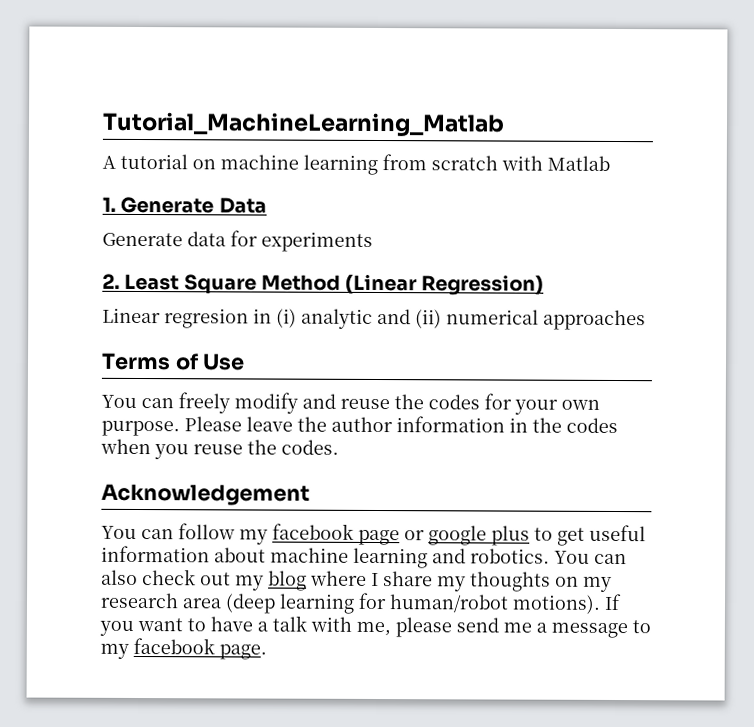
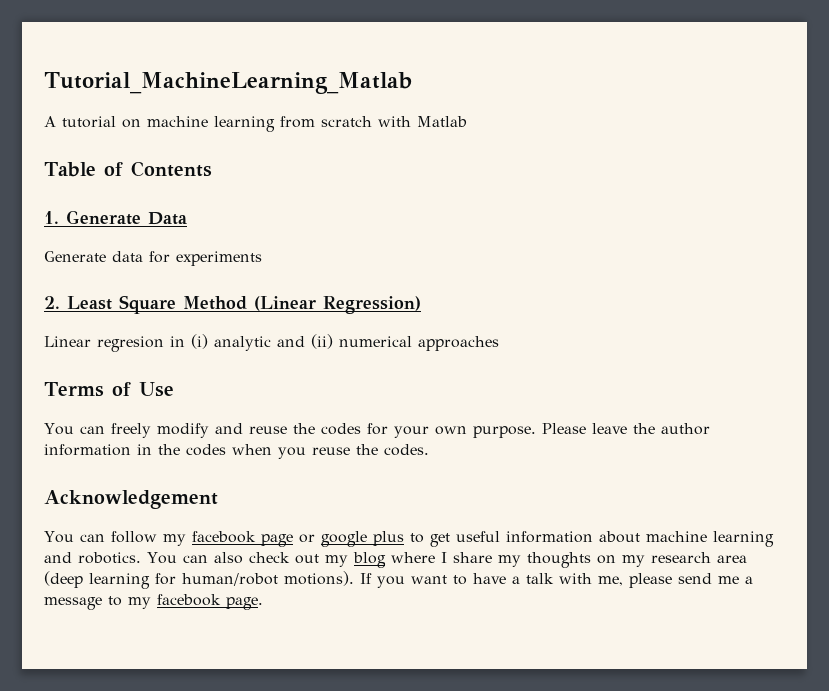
+ Table of Contents

